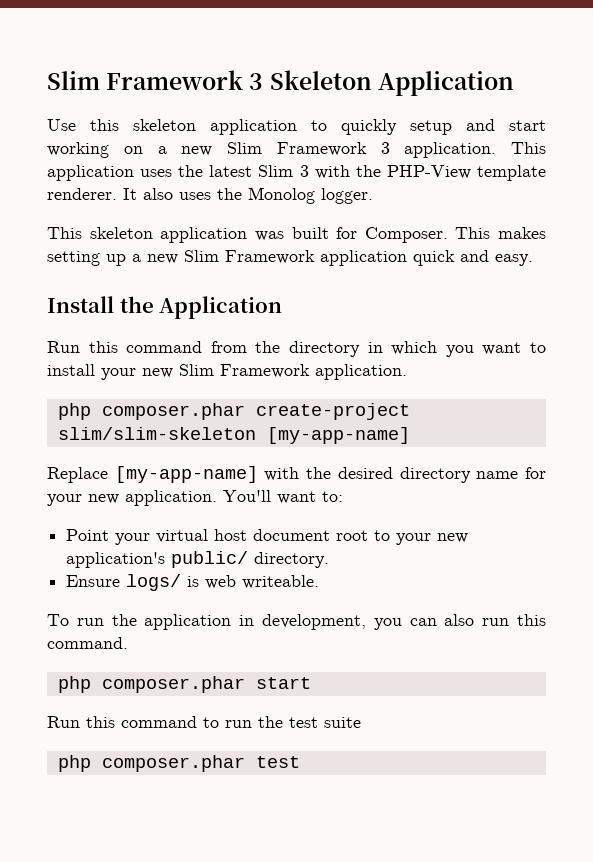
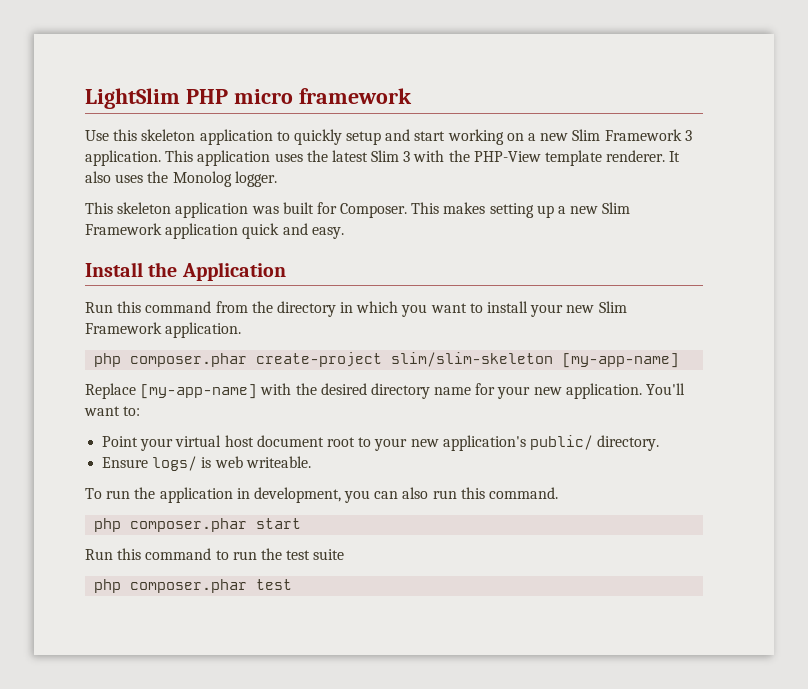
- Slim Framework 3 Skeleton Application
+ LightSlim PHP micro framework

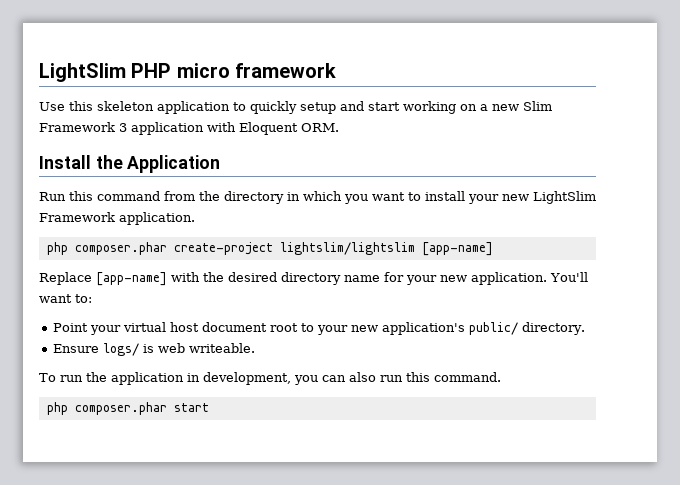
- Use this skeleton application to quickly setup and start working on a new Slim Framework 3 application. This application uses the latest Slim 3 with the PHP-View template renderer. It also uses the Monolog logger.
- This skeleton application was built for Composer. This makes setting up a new Slim Framework application quick and easy.
+ Use this skeleton application to quickly setup and start working on a new Slim Framework 3 application with Eloquent ORM.
- Run this command from the directory in which you want to install your new Slim Framework application.
+ Run this command from the directory in which you want to install your new LightSlim Framework application.
- php composer.phar create-project slim/slim-skeleton [my-app-name]
+ php composer.phar create-project lightslim/lightslim [app-name]
- Replace [my-app-name] with the desired directory name for your new application.
+ Replace [app-name] with the desired directory name for your new application.
- Run this command to run the test suite
- php composer.phar test

